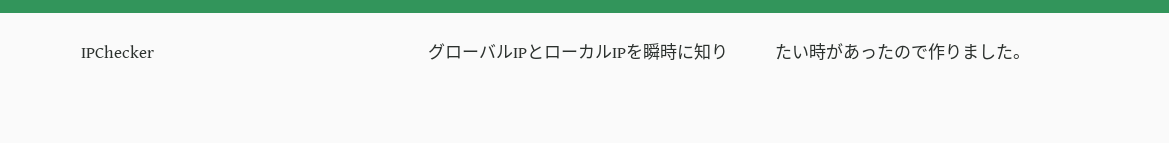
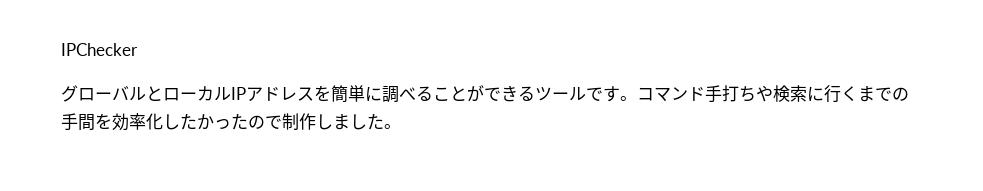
- グローバルIPとローカルIPを瞬時に知りたい時があったので作りました。
+ グローバルとローカルIPアドレスを簡単に調べることができるツールです。コマンド手打ちや検索に行くまでの手間を効率化したかったので制作しました。

